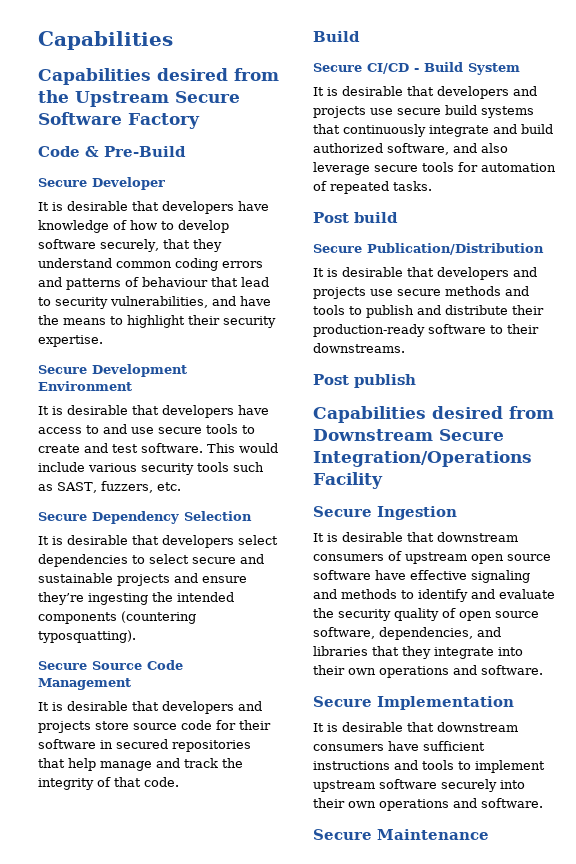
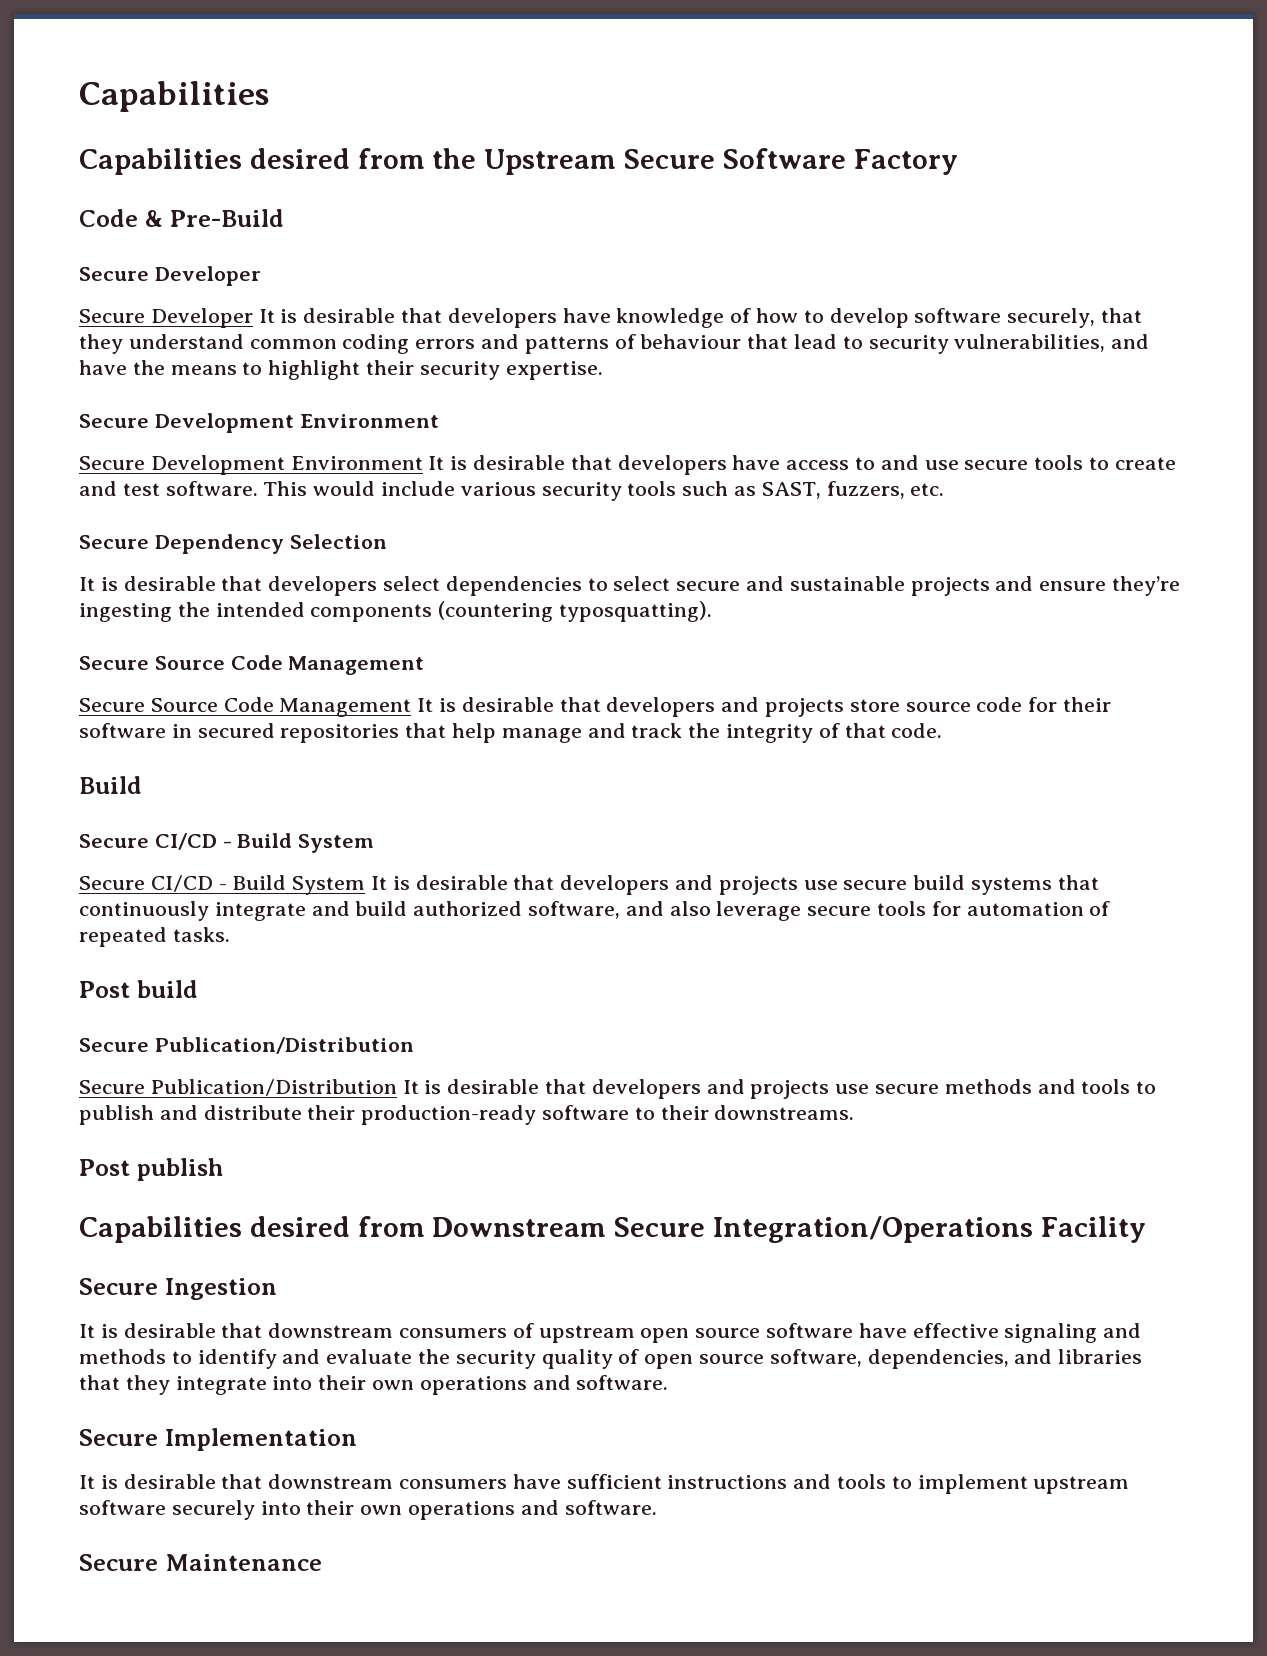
- It is desirable that developers have knowledge of how to develop software securely, that they understand common coding errors and patterns of behaviour that lead to security vulnerabilities, and have the means to highlight their security expertise.
+ Secure Developer It is desirable that developers have knowledge of how to develop software securely, that they understand common coding errors and patterns of behaviour that lead to security vulnerabilities, and have the means to highlight their security expertise.
- It is desirable that developers have access to and use secure tools to create and test software.
+ Secure Development Environment It is desirable that developers have access to and use secure tools to create and test software.
- It is desirable that developers and projects store source code for their software in secured repositories that help manage and track the integrity of that code.
+ Secure Source Code Management It is desirable that developers and projects store source code for their software in secured repositories that help manage and track the integrity of that code.
- It is desirable that developers and projects use secure build systems that continuously integrate and build authorized software, and also leverage secure tools for automation of repeated tasks.
+ Secure CI/CD - Build System It is desirable that developers and projects use secure build systems that continuously integrate and build authorized software, and also leverage secure tools for automation of repeated tasks.
- It is desirable that developers and projects use secure methods and tools to publish and distribute their production-ready software to their downstreams.
+ Secure Publication/Distribution It is desirable that developers and projects use secure methods and tools to publish and distribute their production-ready software to their downstreams.

